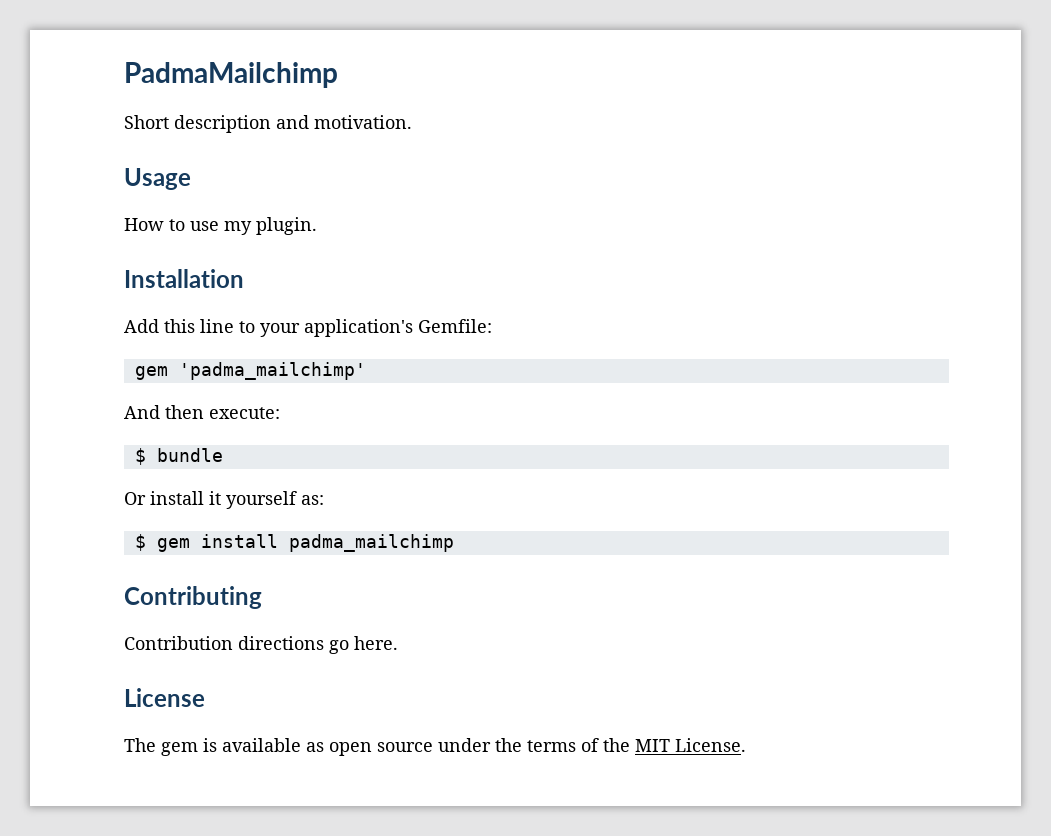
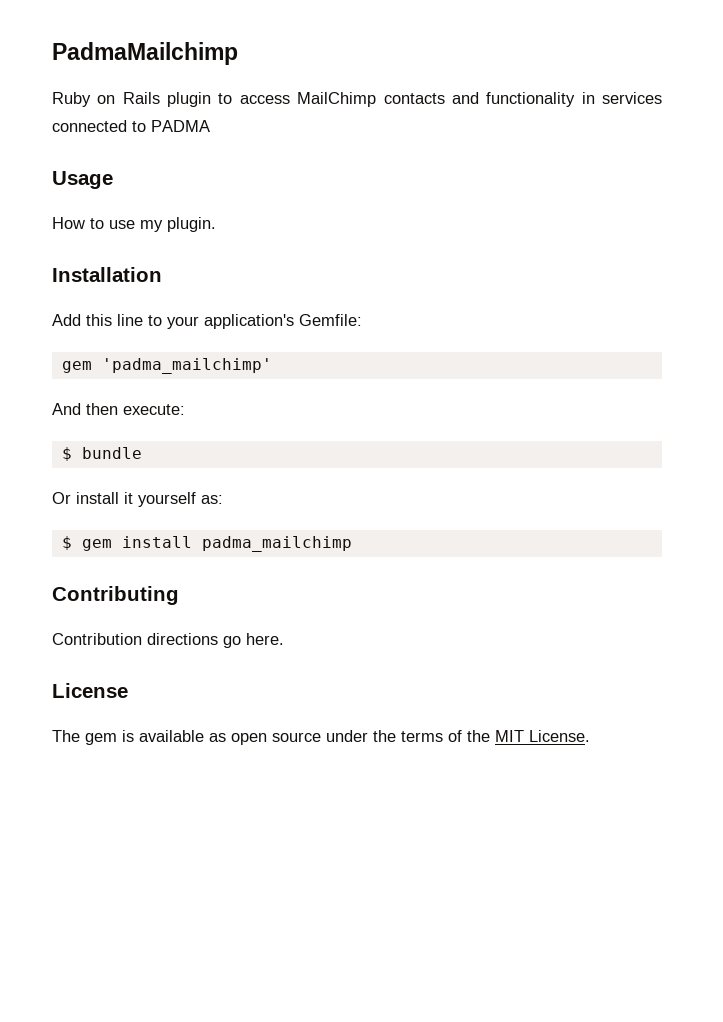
- Short description and motivation.
+ Ruby on Rails plugin to access MailChimp contacts and functionality in services connected to PADMA

